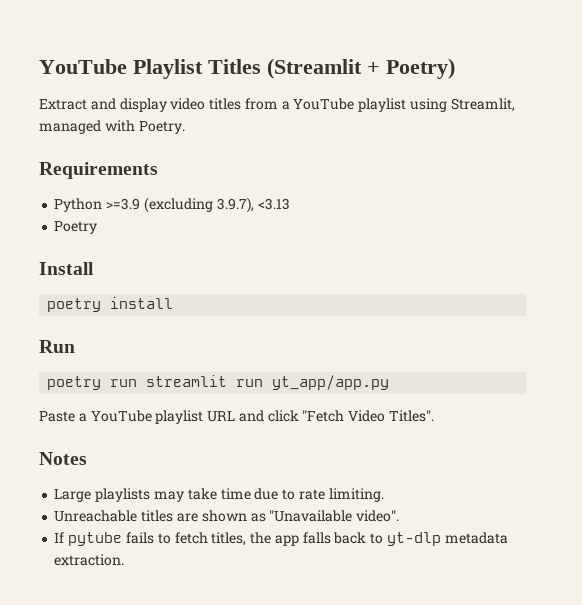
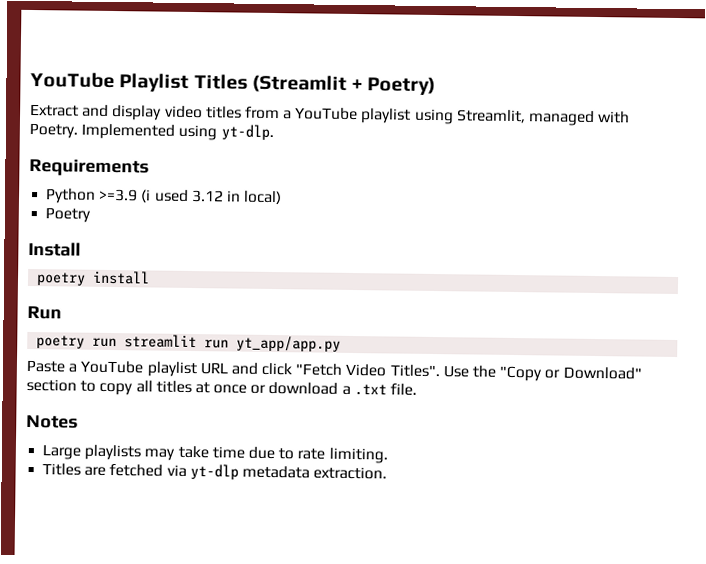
+ Implemented using yt-dlp.
- Python >=3.9 (excluding 3.9.7), <3.13
+ Python >=3.9 (i used 3.12 in local)
+ Use the "Copy or Download" section to copy all titles at once or download a .txt file.
- Unreachable titles are shown as "Unavailable video".
- If pytube fails to fetch titles, the app falls back to yt-dlp metadata extraction.
+ Titles are fetched via yt-dlp metadata extraction.

